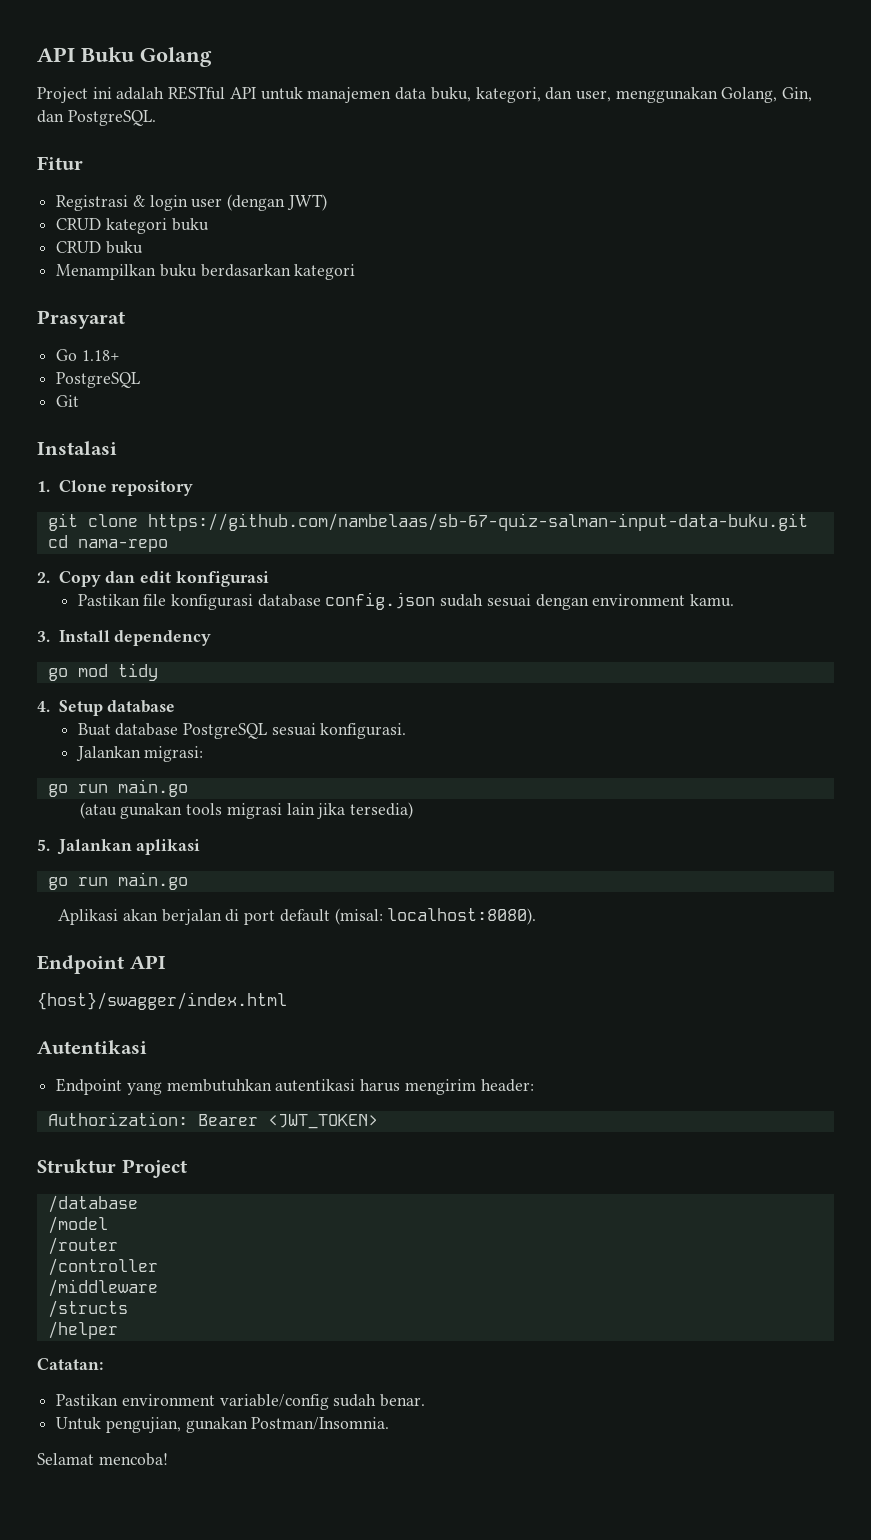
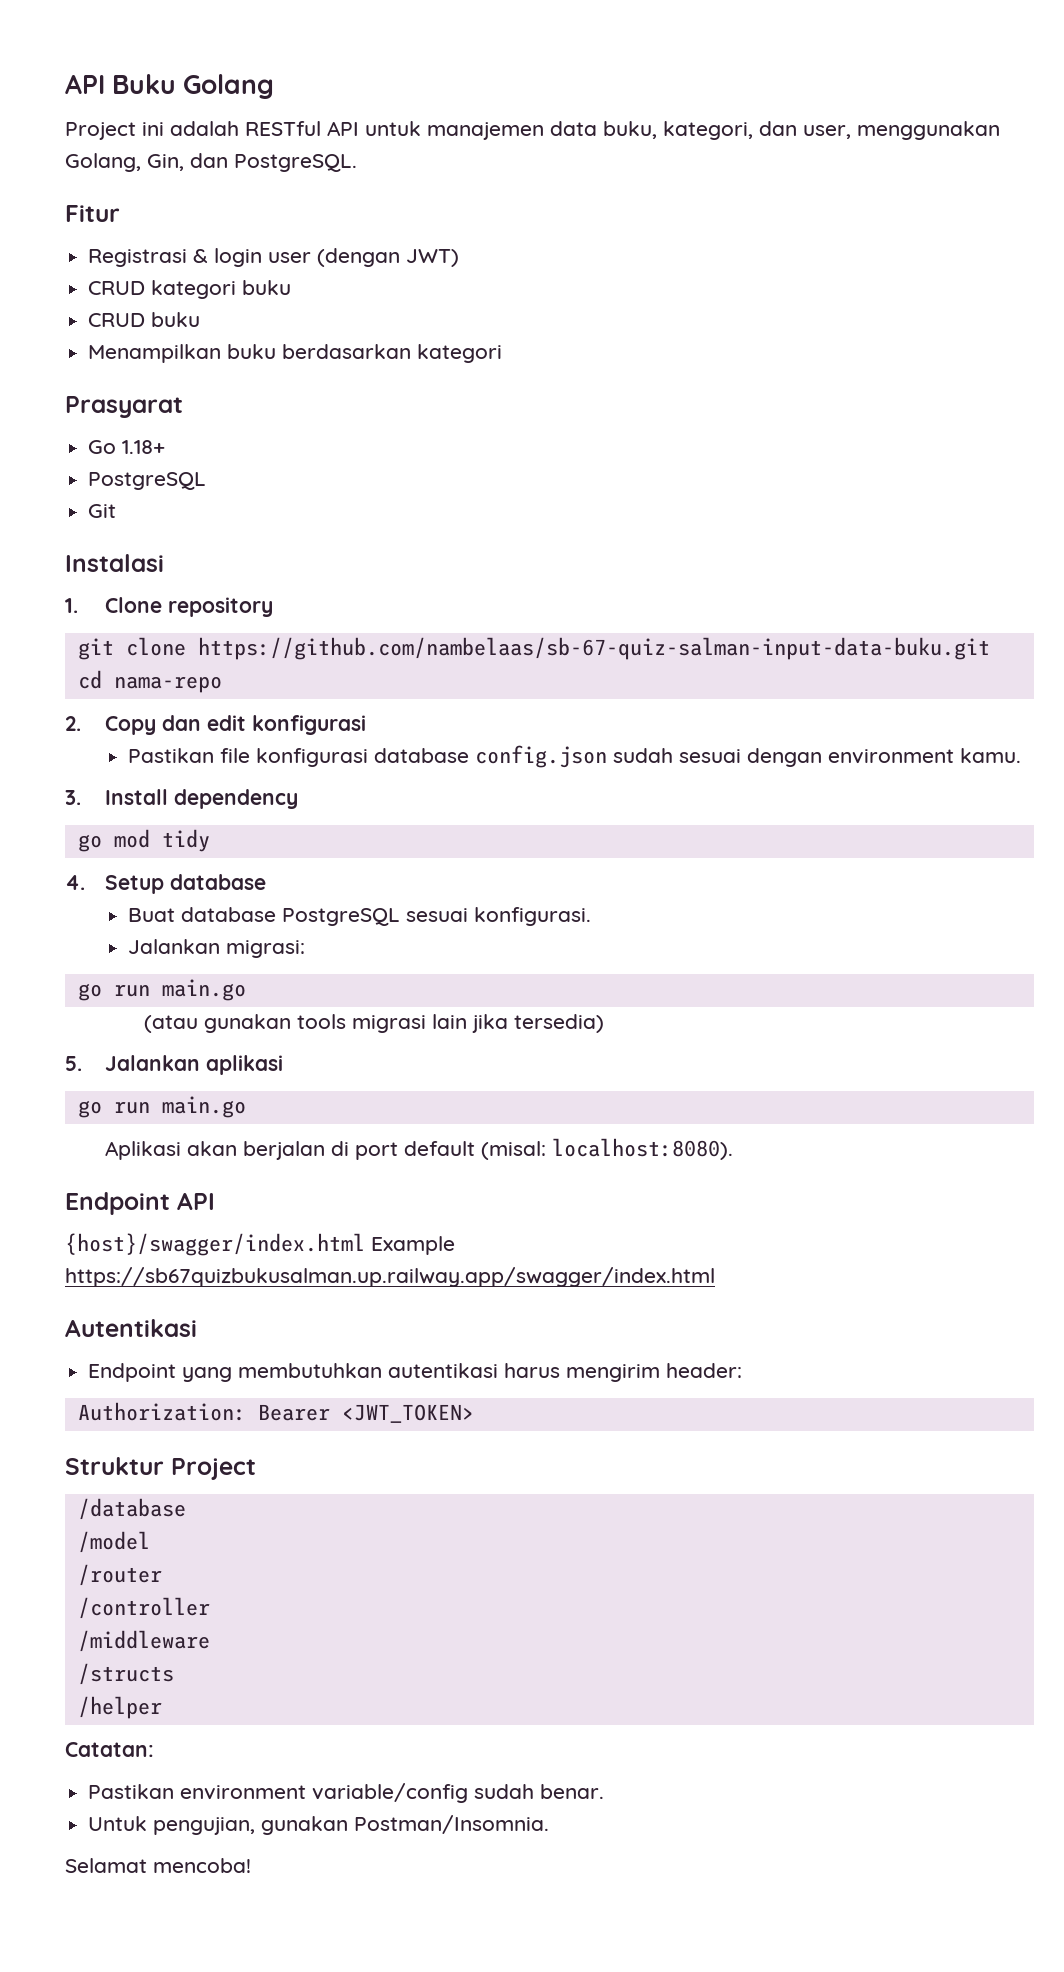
- {host}/swagger/index.html
+ {host}/swagger/index.html Example https://sb67quizbukusalman.up.railway.app/swagger/index.html

